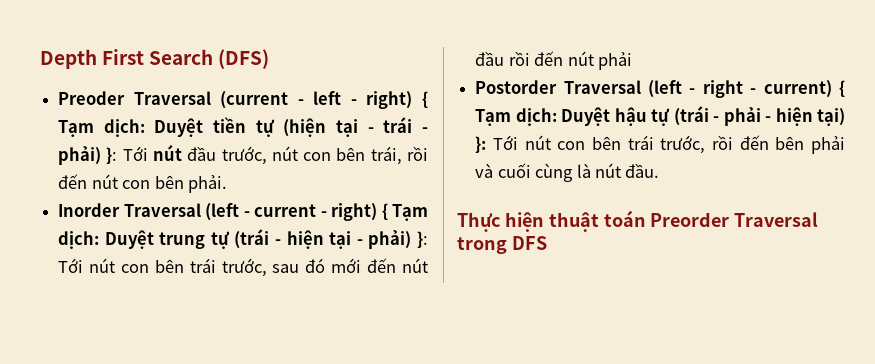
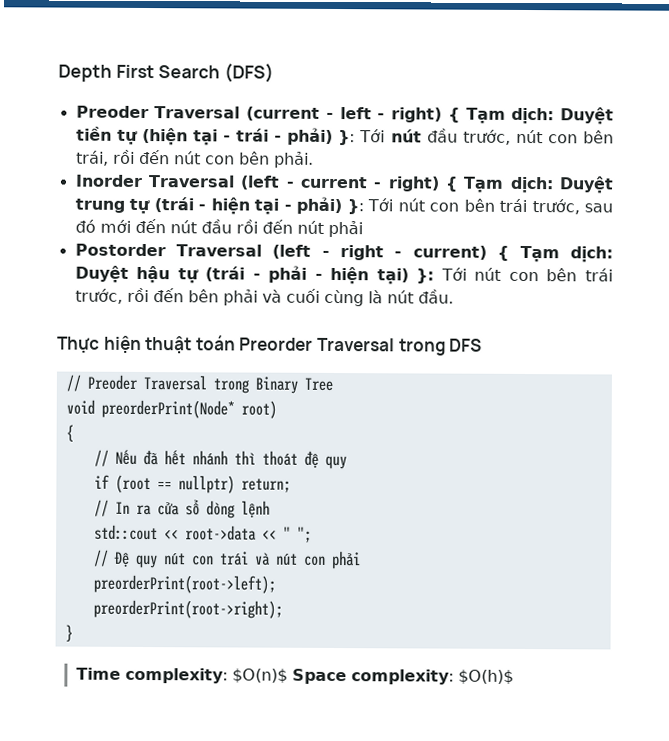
+ // Preoder Traversal trong Binary Tree
+ void preorderPrint(Node* root)
+ {
+ // Nếu đã hết nhánh thì thoát đệ quy
+ if (root == nullptr) return;
+ // In ra cửa sổ dòng lệnh
+ std::cout << root->data << " ";
+ // Đệ quy nút con trái và nút con phải
+ preorderPrint(root->left);
+ preorderPrint(root->right);
+ }
+ Time complexity: $O(n)$ Space complexity: $O(h)$

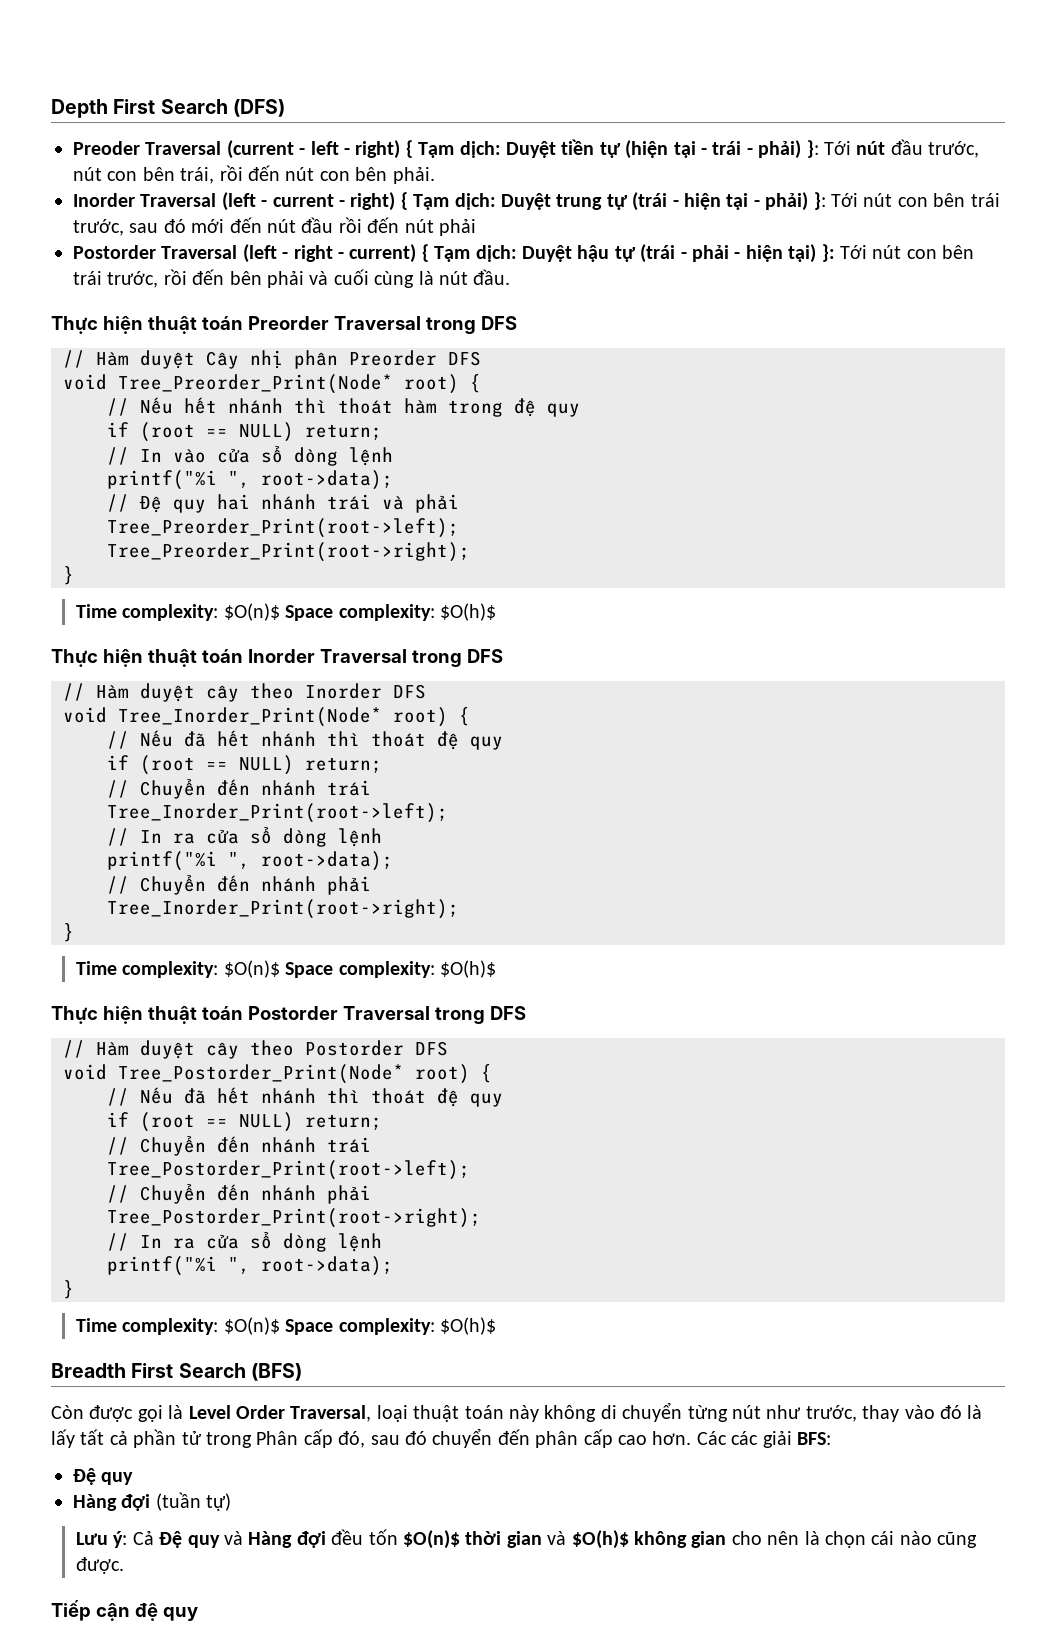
- // Preoder Traversal trong Binary Tree
- void preorderPrint(Node* root)
- {
- // Nếu đã hết nhánh thì thoát đệ quy
- if (root == nullptr) return;
- // In ra cửa sổ dòng lệnh
- std::cout << root->data << " ";
- // Đệ quy nút con trái và nút con phải
- preorderPrint(root->left);
- preorderPrint(root->right);
+ // Hàm duyệt Cây nhị phân Preorder DFS
+ void Tree_Preorder_Print(Node* root) {
+ // Nếu hết nhánh thì thoát hàm trong đệ quy
+ if (root == NULL) return;
+ // In vào cửa sổ dòng lệnh
+ printf("%i ", root->data);
+ // Đệ quy hai nhánh trái và phải
+ Tree_Preorder_Print(root->left);
+ Tree_Preorder_Print(root->right);
  }
  Time complexity: $O(n)$ Space complexity: $O(h)$
+ Thực hiện thuật toán Inorder Traversal trong DFS
+ // Hàm duyệt cây theo Inorder DFS
+ void Tree_Inorder_Print(Node* root) {
+ // Nếu đã hết nhánh thì thoát đệ quy
+ if (root == NULL) return;
+ // Chuyển đến nhánh trái
+ Tree_Inorder_Print(root->left);
+ // In ra cửa sổ dòng lệnh
+ printf("%i ", root->data);
+ // Chuyển đến nhánh phải
+ Tree_Inorder_Print(root->right);
+ }
+ Time complexity: $O(n)$ Space complexity: $O(h)$
+ Thực hiện thuật toán Postorder Traversal trong DFS
+ // Hàm duyệt cây theo Postorder DFS
+ void Tree_Postorder_Print(Node* root) {
+ // Nếu đã hết nhánh thì thoát đệ quy
+ if (root == NULL) return;
+ // Chuyển đến nhánh trái
+ Tree_Postorder_Print(root->left);
+ // Chuyển đến nhánh phải
+ Tree_Postorder_Print(root->right);
+ // In ra cửa sổ dòng lệnh
+ printf("%i ", root->data);
+ }
+ Time complexity: $O(n)$ Space complexity: $O(h)$
+ Breadth First Search (BFS)
+ Còn được gọi là Level Order Traversal, loại thuật toán này không di chuyển từng nút như trước, thay vào đó là lấy tất cả phần tử trong Phân cấp đó, sau đó chuyển đến phân cấp cao hơn. Các các giải BFS:
+ Đệ quy
+ Hàng đợi (tuần tự)
+ Lưu ý: Cả Đệ quy và Hàng đợi đều tốn $O(n)$ thời gian và $O(h)$ không gian cho nên là chọn cái nào cũng được.
+ Tiếp cận đệ quy

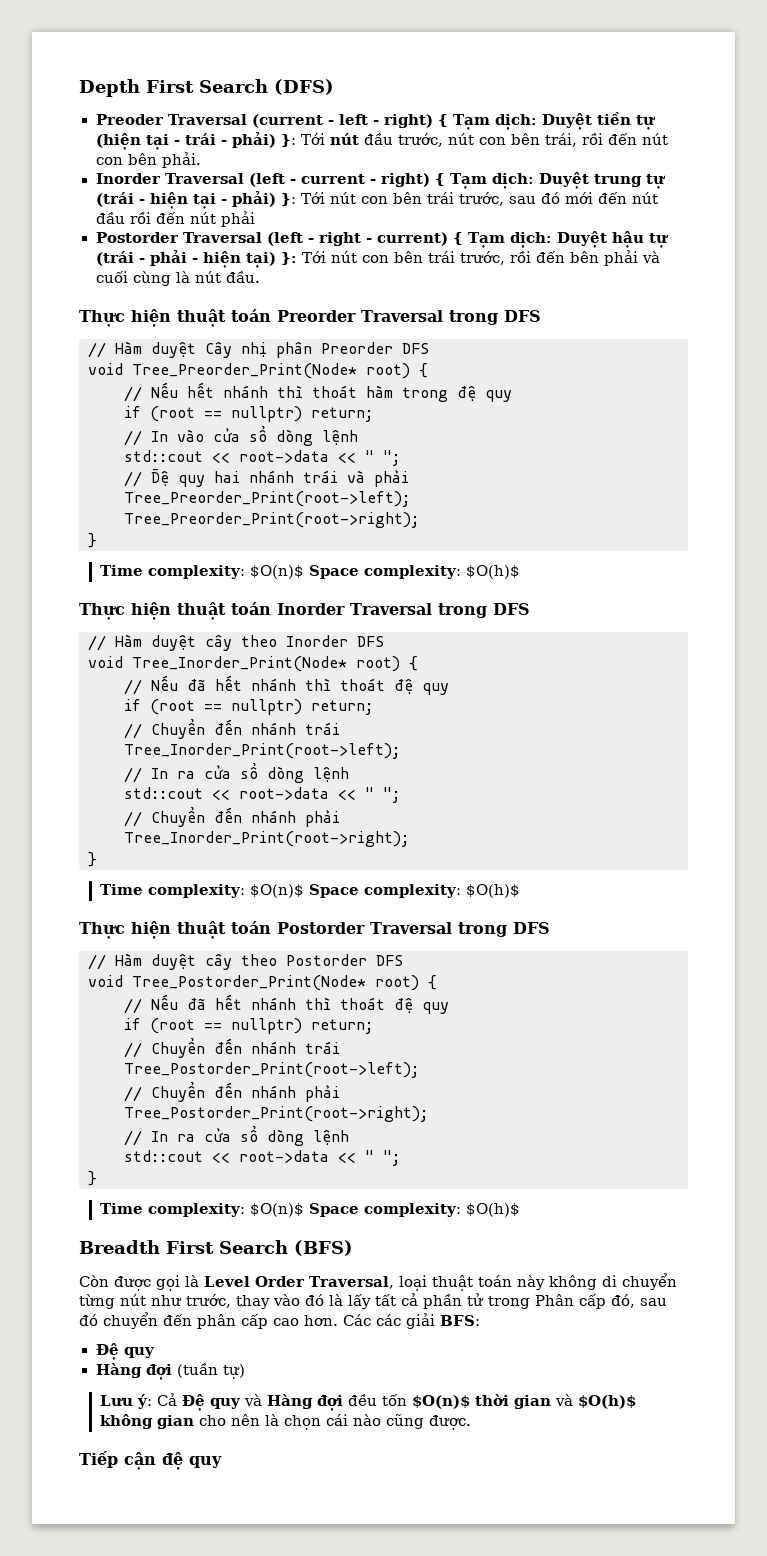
  // Nếu hết nhánh thì thoát hàm trong đệ quy
- if (root == NULL) return;
+ if (root == nullptr) return;
  // In vào cửa sổ dòng lệnh
- printf("%i ", root->data);
+ std::cout << root->data << " ";
  void Tree_Inorder_Print(Node* root) {
  // Nếu đã hết nhánh thì thoát đệ quy
- if (root == NULL) return;
+ if (root == nullptr) return;
  Tree_Inorder_Print(root->left);
  // In ra cửa sổ dòng lệnh
- printf("%i ", root->data);
+ std::cout << root->data << " ";
  void Tree_Postorder_Print(Node* root) {
  // Nếu đã hết nhánh thì thoát đệ quy
- if (root == NULL) return;
+ if (root == nullptr) return;
  Tree_Postorder_Print(root->right);
  // In ra cửa sổ dòng lệnh
- printf("%i ", root->data);
+ std::cout << root->data << " ";

